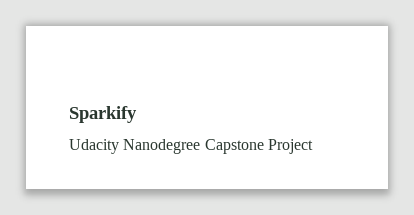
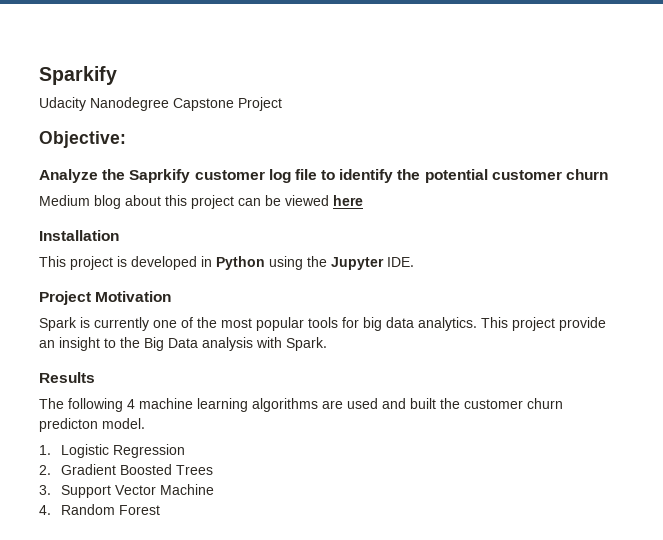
+ Objective:
+ Analyze the Saprkify customer log file to identify the potential customer churn
+ Medium blog about this project can be viewed here
+ Installation
+ This project is developed in Python using the Jupyter IDE.
+ Project Motivation
+ Spark is currently one of the most popular tools for big data analytics. This project provide an insight to the Big Data analysis with Spark.
+ Results
+ The following 4 machine learning algorithms are used and built the customer churn predicton model.
+ 1. Logistic Regression
+ 2. Gradient Boosted Trees
+ 3. Support Vector Machine
+ 4. Random Forest

